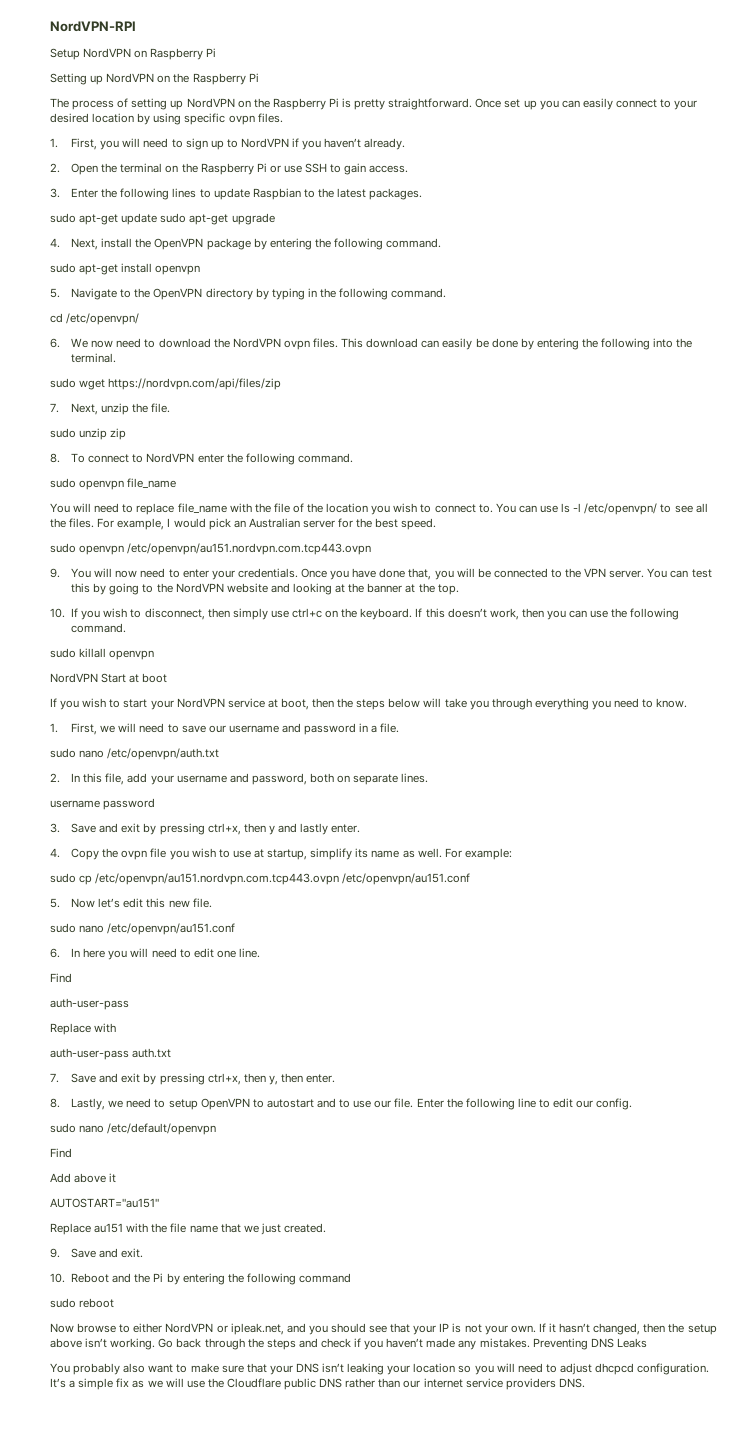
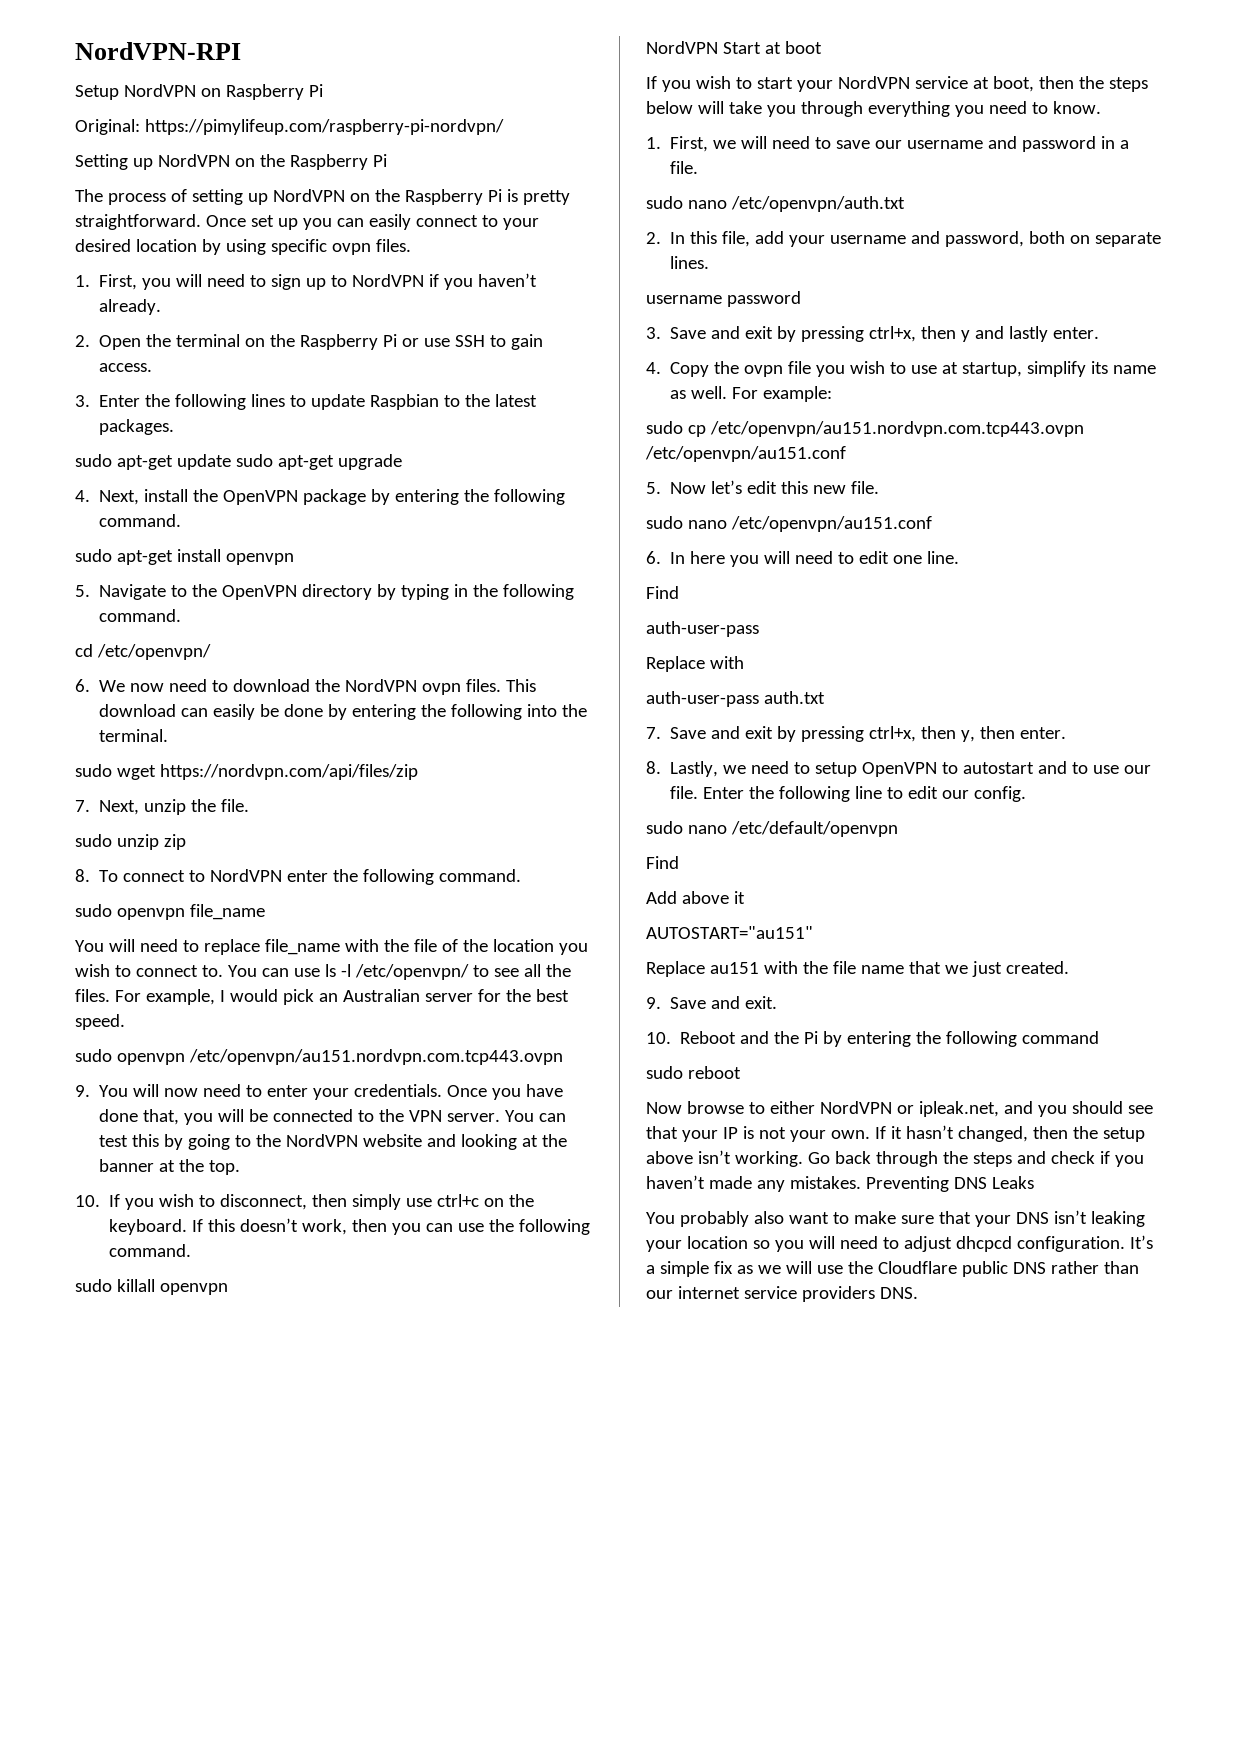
+ Original: https://pimylifeup.com/raspberry-pi-nordvpn/

